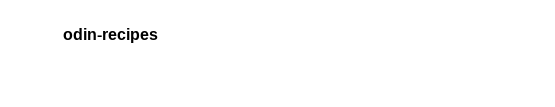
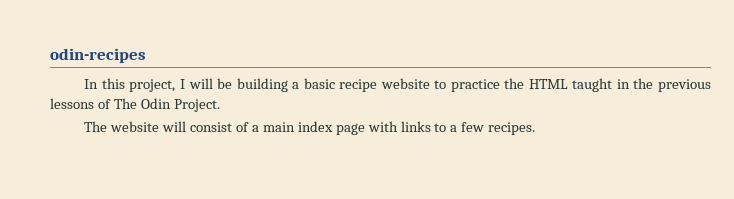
+ In this project, I will be building a basic recipe website to practice the HTML taught in the previous lessons of The Odin Project.
+ The website will consist of a main index page with links to a few recipes.

